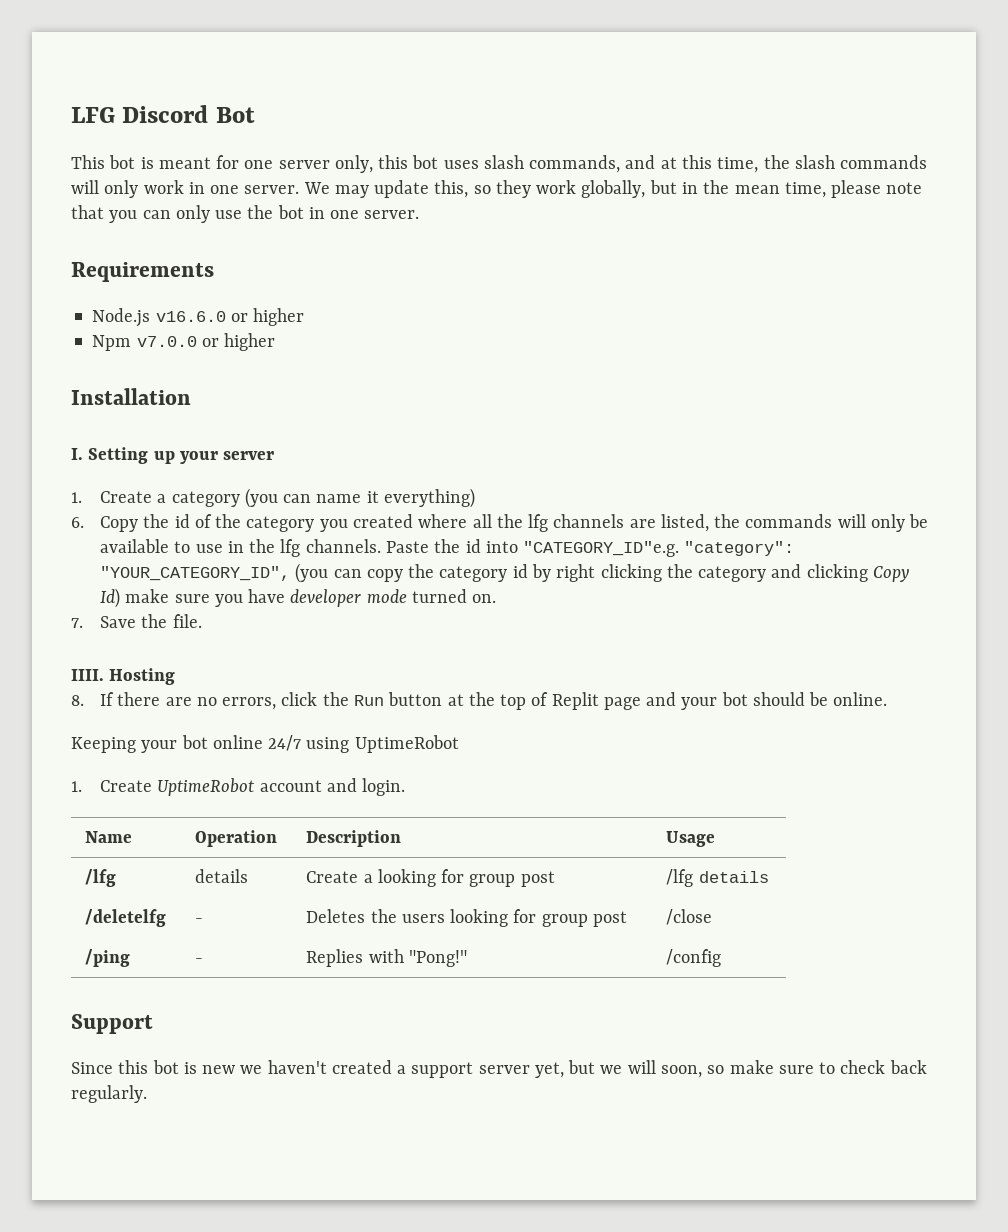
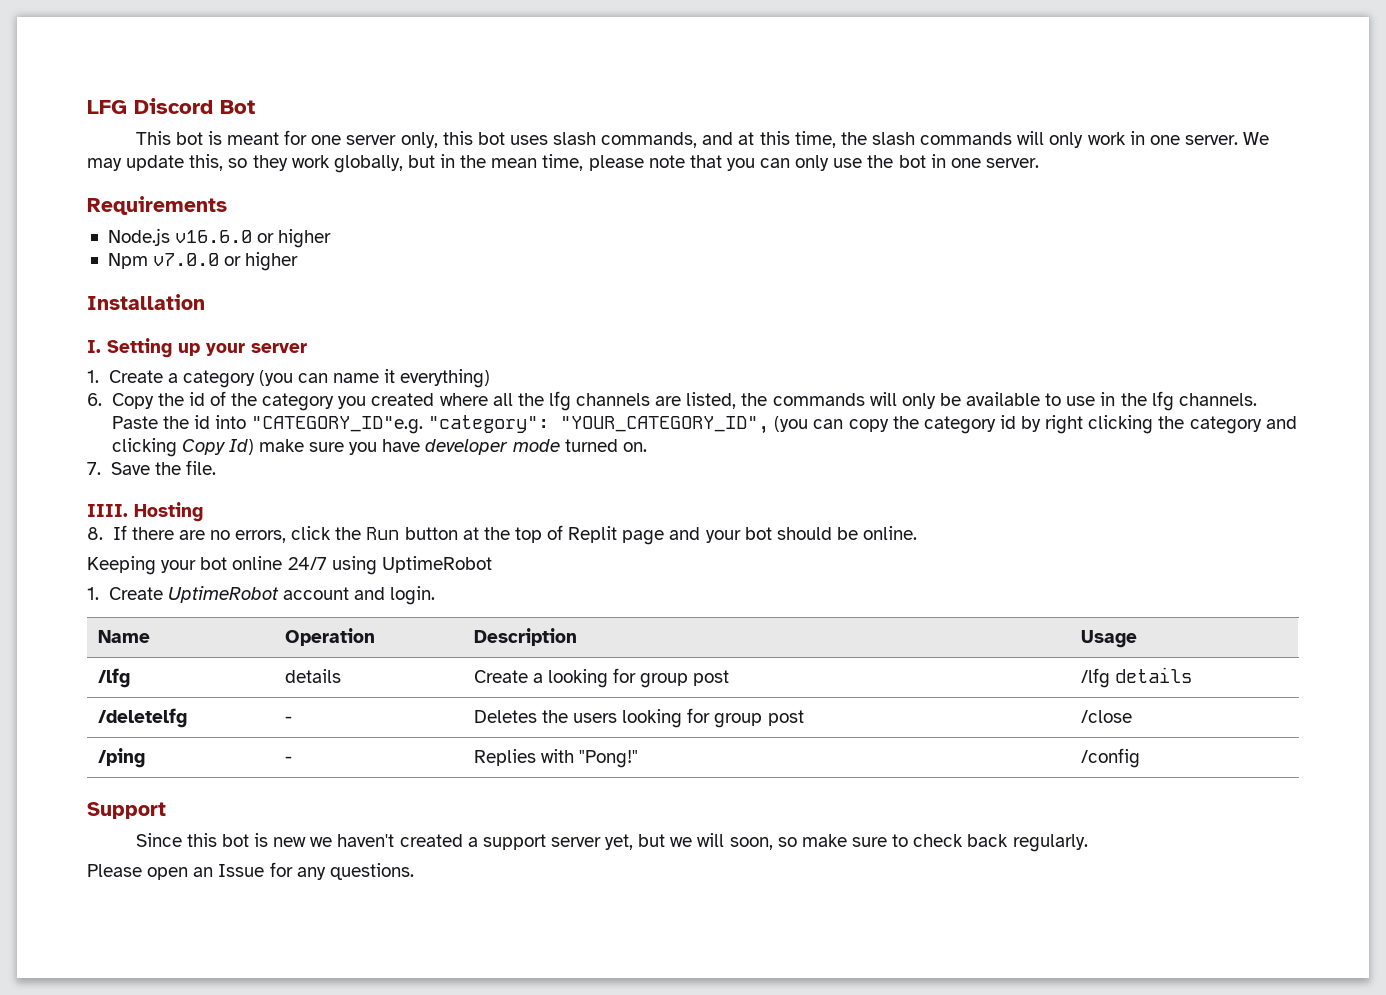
+ Please open an Issue for any questions.

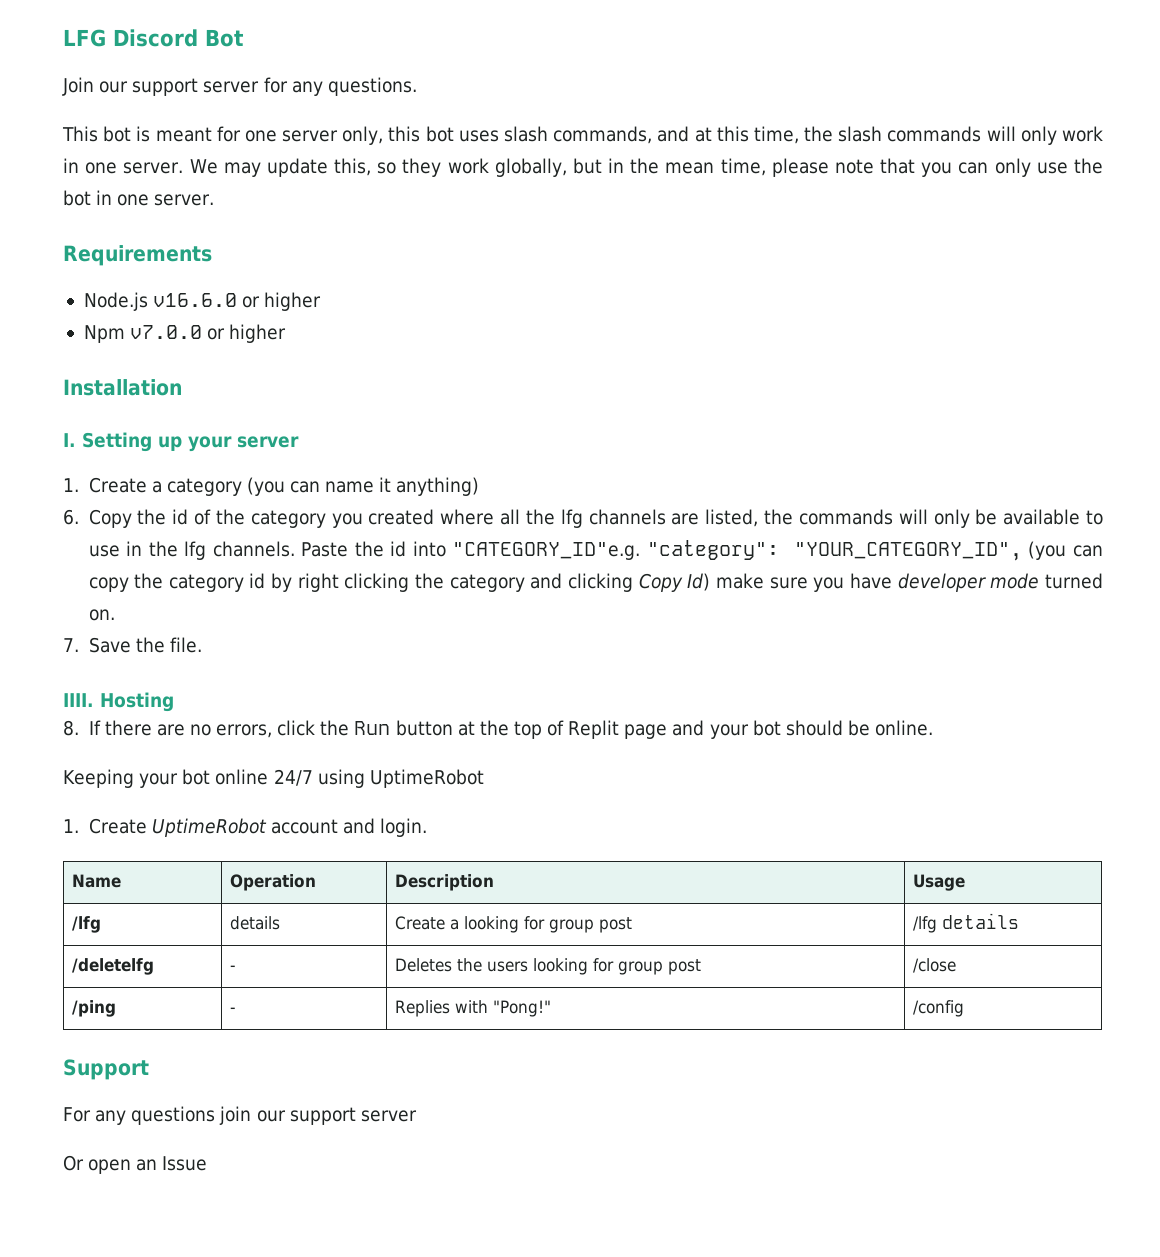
+ Join our support server for any questions.
- 1. Create a category (you can name it everything)
+ 1. Create a category (you can name it anything)
- Since this bot is new we haven't created a support server yet, but we will soon, so make sure to check back regularly.
- Please open an Issue for any questions.
+ For any questions join our support server
+ Or open an Issue

